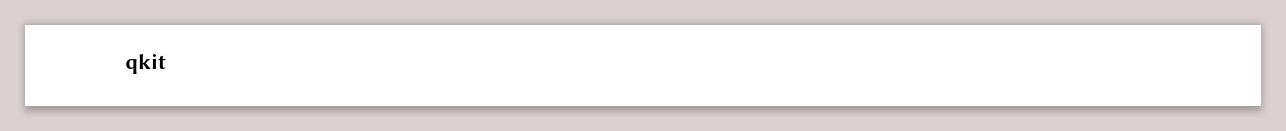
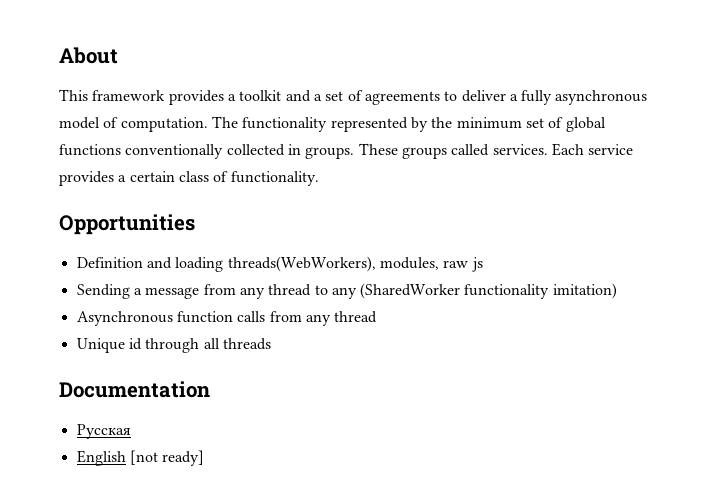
- qkit
+ About
+ This framework provides a toolkit and a set of agreements to deliver a fully asynchronous model of computation. The functionality represented by the minimum set of global functions conventionally collected in groups. These groups called services. Each service provides a certain class of functionality.
+ Opportunities
+ Definition and loading threads(WebWorkers), modules, raw js
+ Sending a message from any thread to any (SharedWorker functionality imitation)
+ Asynchronous function calls from any thread
+ Unique id through all threads
+ Documentation
+ Русская
+ English [not ready]

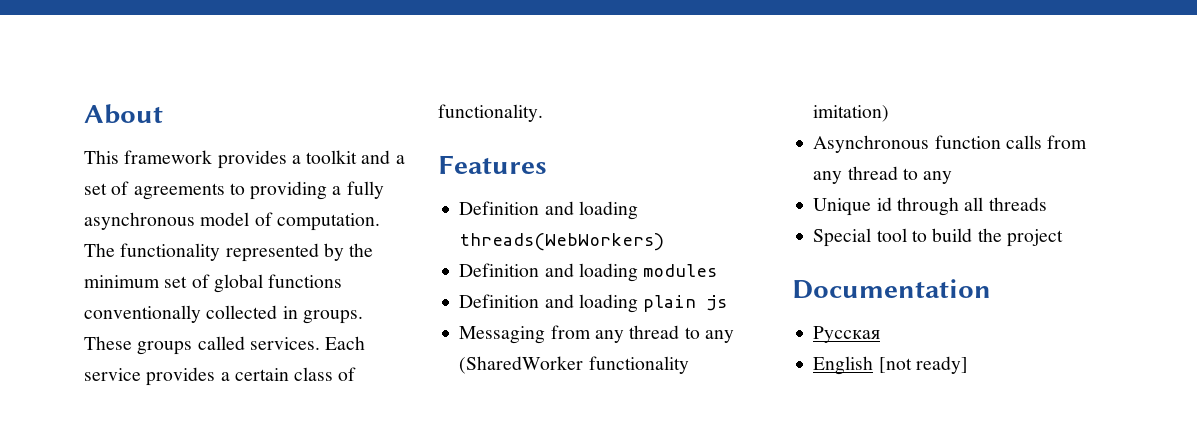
- This framework provides a toolkit and a set of agreements to deliver a fully asynchronous model of computation.
+ This framework provides a toolkit and a set of agreements to providing a fully asynchronous model of computation.
- Opportunities
- Definition and loading threads(WebWorkers), modules, raw js
- Sending a message from any thread to any (SharedWorker functionality imitation)
+ Features
+ Definition and loading threads(WebWorkers)
+ Definition and loading modules
+ Definition and loading plain js
+ Messaging from any thread to any (SharedWorker functionality imitation)
- Asynchronous function calls from any thread
+ Asynchronous function calls from any thread to any
+ Special tool to build the project

